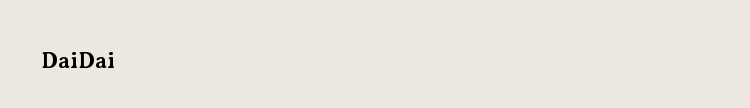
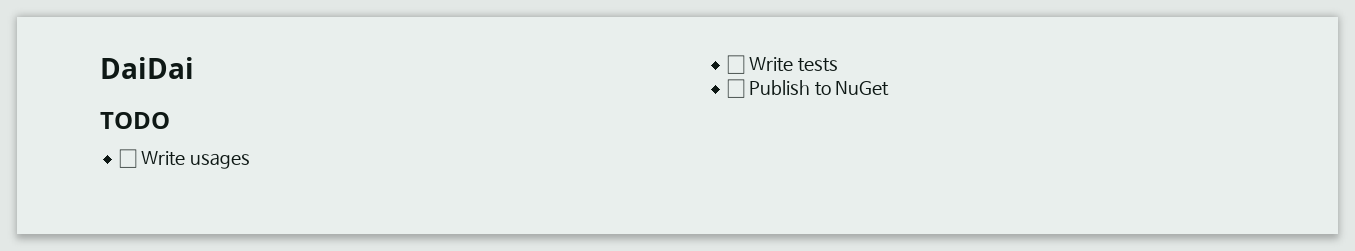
+ TODO
+ ☐ Write usages
+ ☐ Write tests
+ ☐ Publish to NuGet

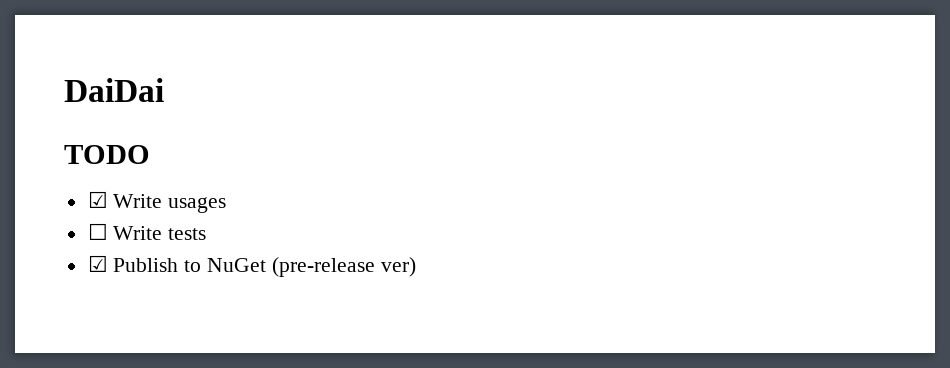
- ☐ Write usages
+ ☑ Write usages
- ☐ Publish to NuGet
+ ☑ Publish to NuGet (pre-release ver)

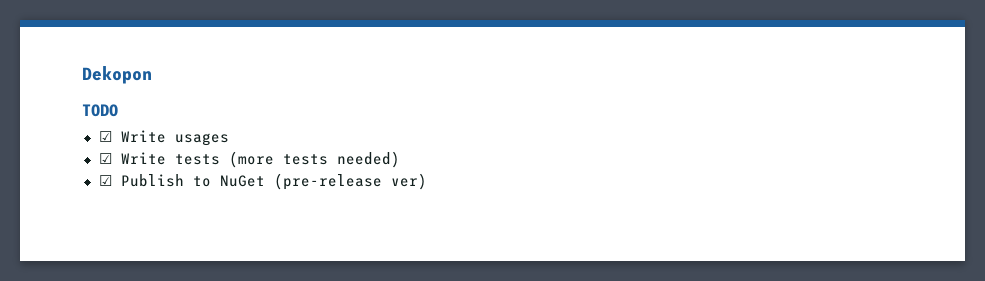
- DaiDai
+ Dekopon
- ☐ Write tests
+ ☑ Write tests (more tests needed)

